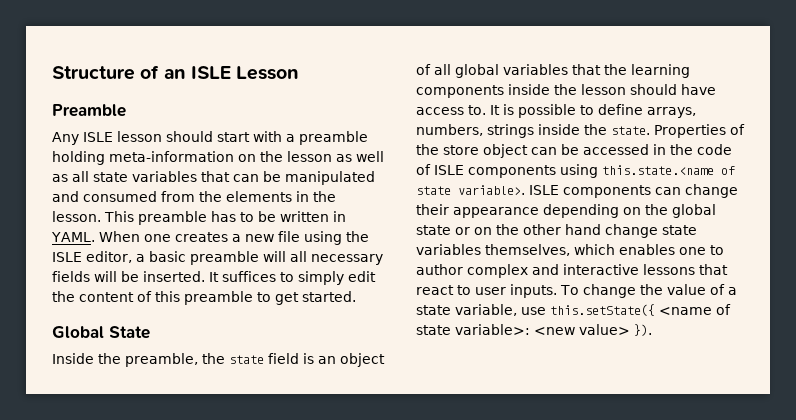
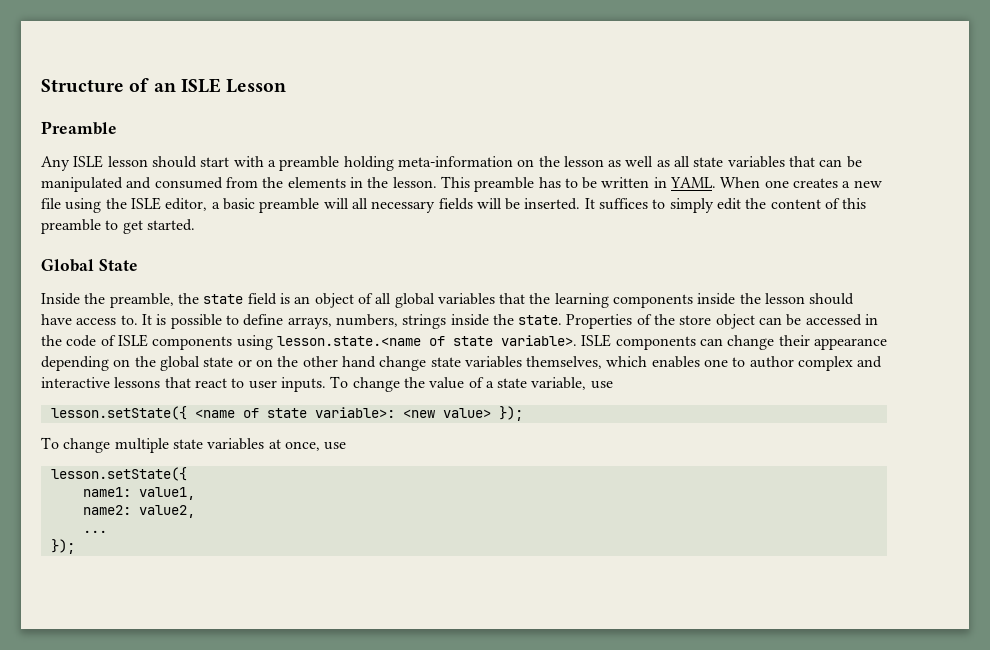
- Properties of the store object can be accessed in the code of ISLE components using this.state.<name of state variable>.
+ Properties of the store object can be accessed in the code of ISLE components using lesson.state.<name of state variable>.
- To change the value of a state variable, use this.setState({ <name of state variable>: <new value> }).
+ To change the value of a state variable, use
+ lesson.setState({ <name of state variable>: <new value> });
+ To change multiple state variables at once, use
+ lesson.setState({
+ name1: value1,
+ name2: value2,
+ ...
+ });

